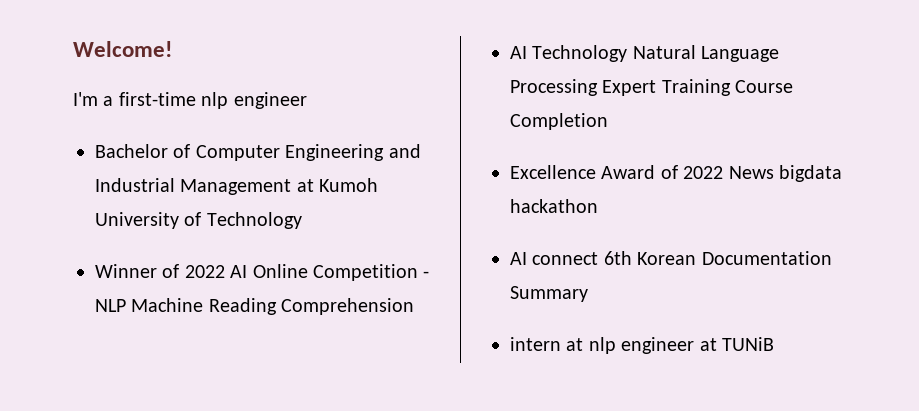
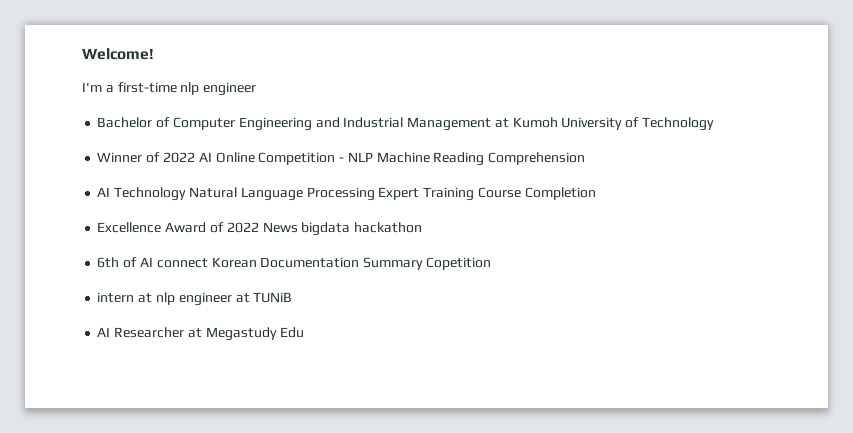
- AI connect 6th Korean Documentation Summary
+ 6th of AI connect Korean Documentation Summary Copetition
+ AI Researcher at Megastudy Edu

